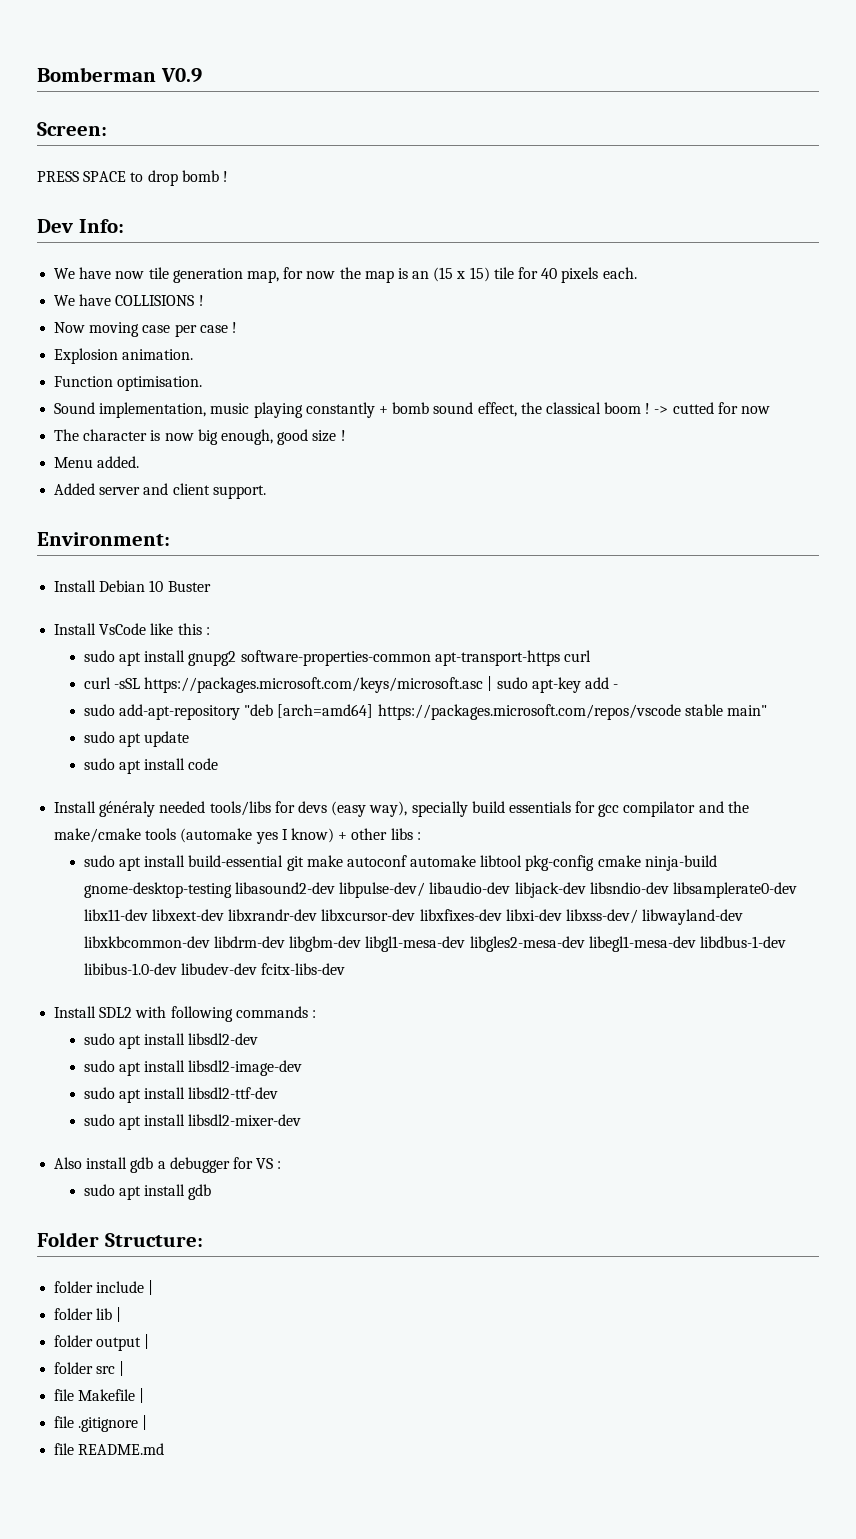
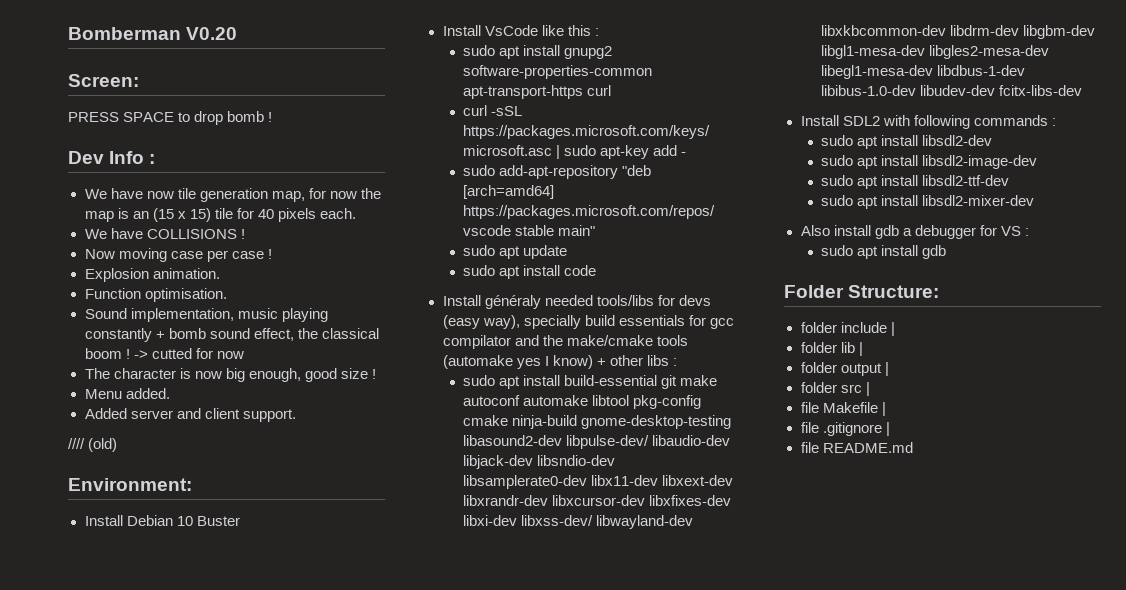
- Bomberman V0.9
+ Bomberman V0.20
- Dev Info:
+ Dev Info :
+ //// (old)

